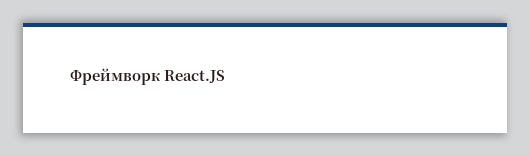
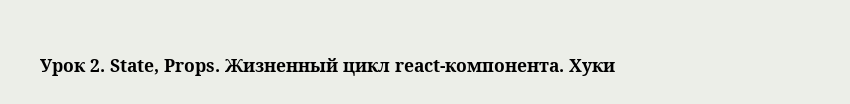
- Фреймворк React.JS
+ Урок 2. State, Props. Жизненный цикл react-компонента. Хуки

